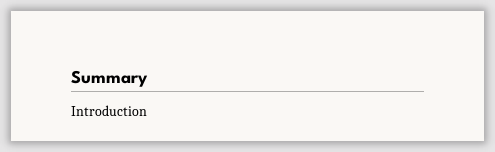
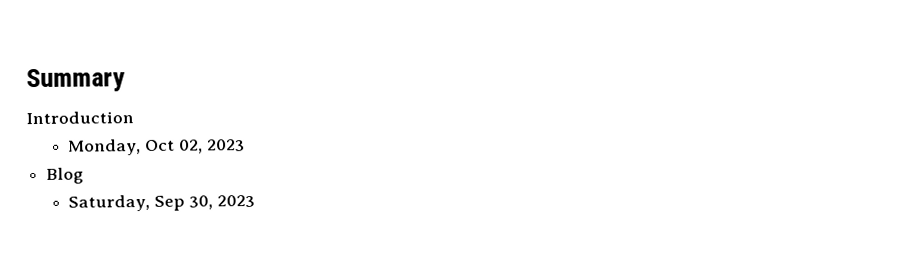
+ Monday, Oct 02, 2023
+ Blog
+ Saturday, Sep 30, 2023

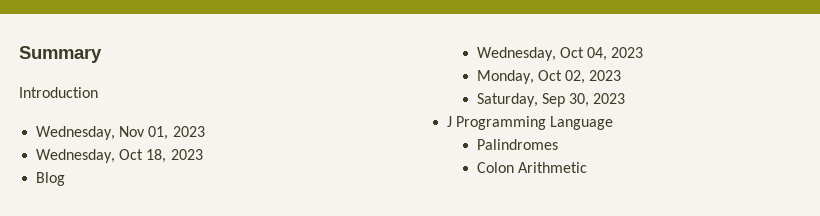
+ Wednesday, Nov 01, 2023
+ Wednesday, Oct 18, 2023
+ Blog
+ Wednesday, Oct 04, 2023
- Blog
+ J Programming Language
+ Palindromes
+ Colon Arithmetic

